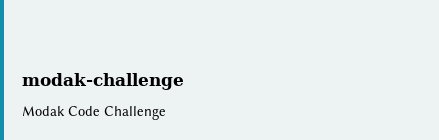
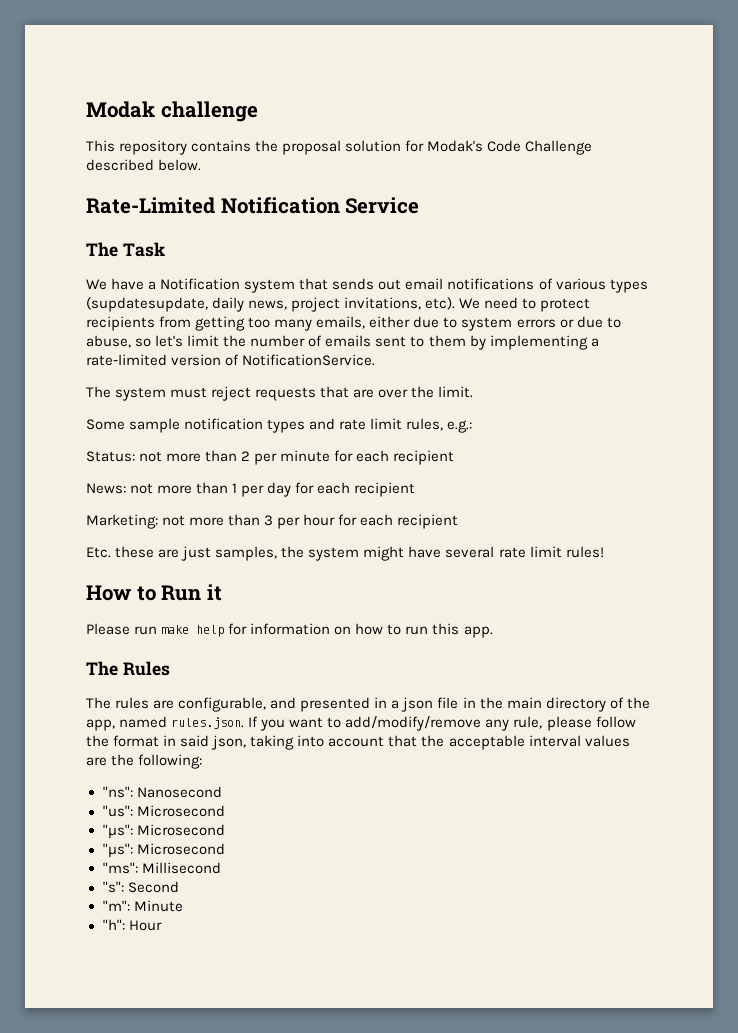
- modak-challenge
- Modak Code Challenge
+ Modak challenge
+ This repository contains the proposal solution for Modak's Code Challenge described below.
+ Rate-Limited Notification Service
+ The Task
+ We have a Notification system that sends out email notifications of various types (supdatesupdate, daily news, project invitations, etc). We need to protect recipients from getting too many emails, either due to system errors or due to abuse, so let's limit the number of emails sent to them by implementing a rate-limited version of NotificationService.
+ The system must reject requests that are over the limit.
+ Some sample notification types and rate limit rules, e.g.:
+ Status: not more than 2 per minute for each recipient
+ News: not more than 1 per day for each recipient
+ Marketing: not more than 3 per hour for each recipient
+ Etc. these are just samples, the system might have several rate limit rules!
+ How to Run it
+ Please run make help for information on how to run this app.
+ The Rules
+ The rules are configurable, and presented in a json file in the main directory of the app, named rules.json. If you want to add/modify/remove any rule, please follow the format in said json, taking into account that the acceptable interval values are the following:
+ "ns": Nanosecond
+ "us": Microsecond
+ "µs": Microsecond
+ "μs": Microsecond
+ "ms": Millisecond
+ "s": Second
+ "m": Minute
+ "h": Hour

